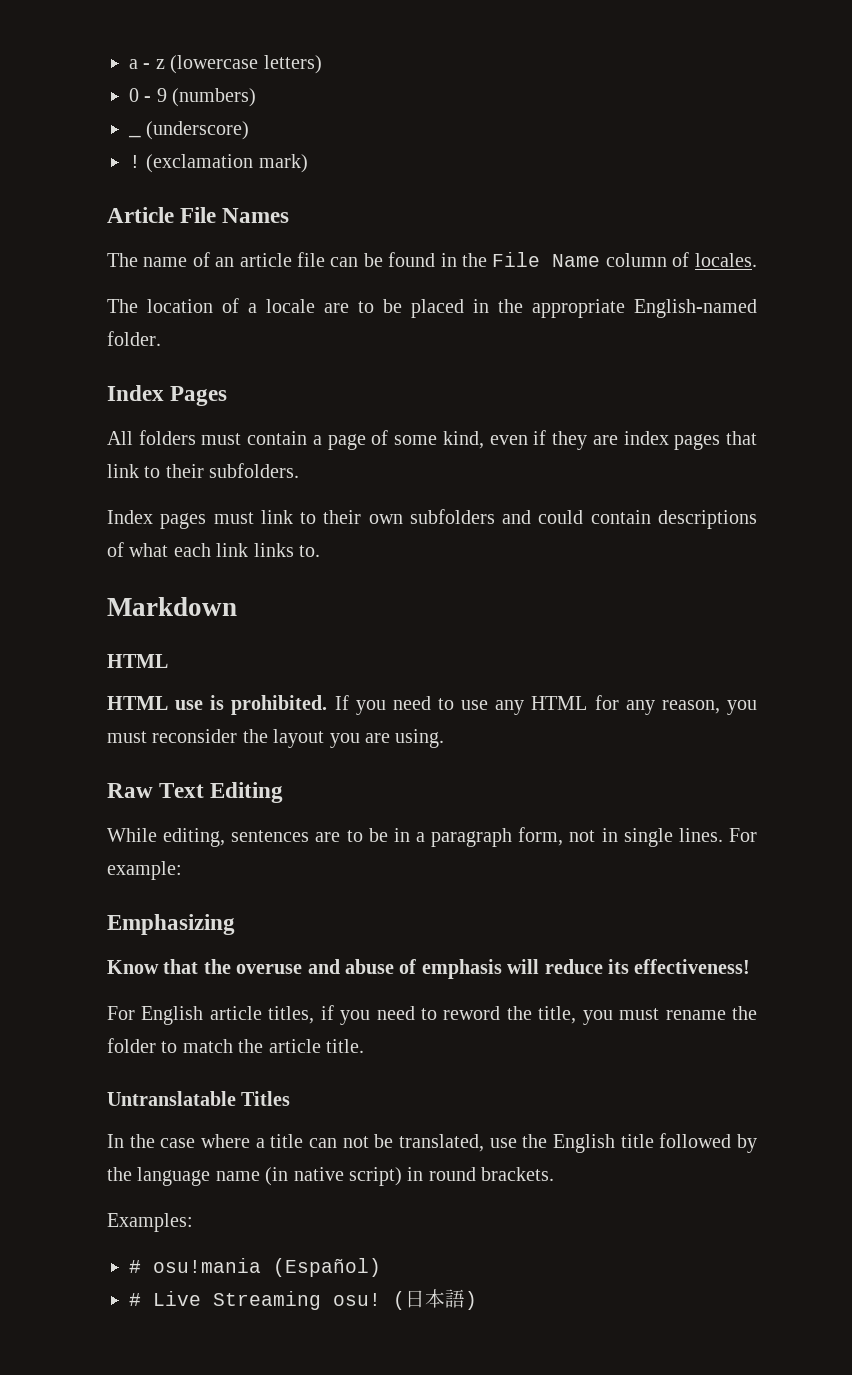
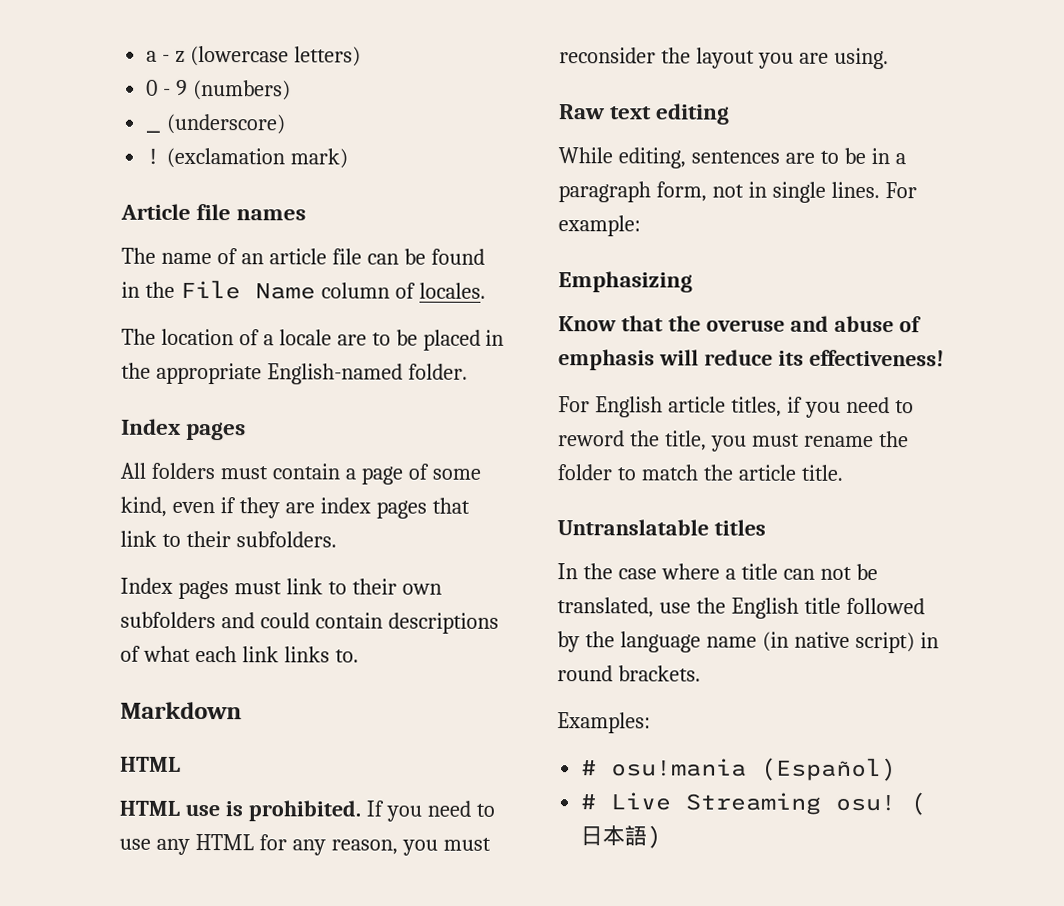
- Article File Names
+ Article file names
  The location of a locale are to be placed in the appropriate English-named folder.
- Index Pages
+ Index pages
- Raw Text Editing
+ Raw text editing
- Untranslatable Titles
+ Untranslatable titles

